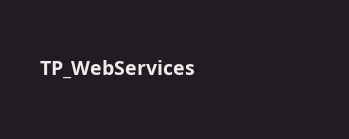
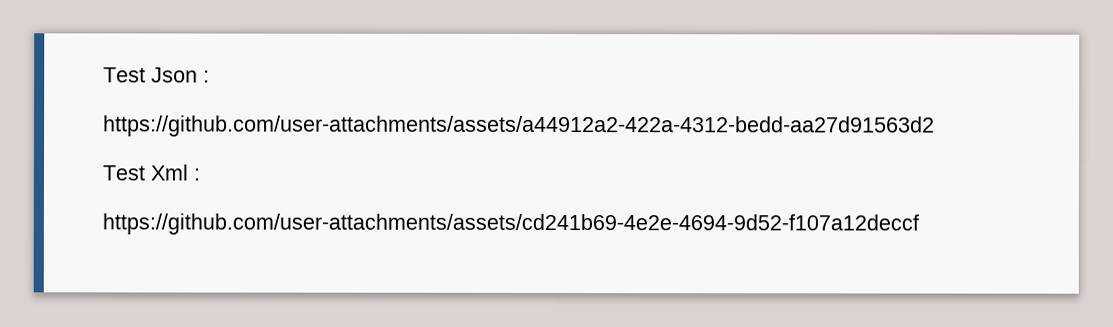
- TP_WebServices
+ Test Json :
+ https://github.com/user-attachments/assets/a44912a2-422a-4312-bedd-aa27d91563d2
+ Test Xml :
+ https://github.com/user-attachments/assets/cd241b69-4e2e-4694-9d52-f107a12deccf

